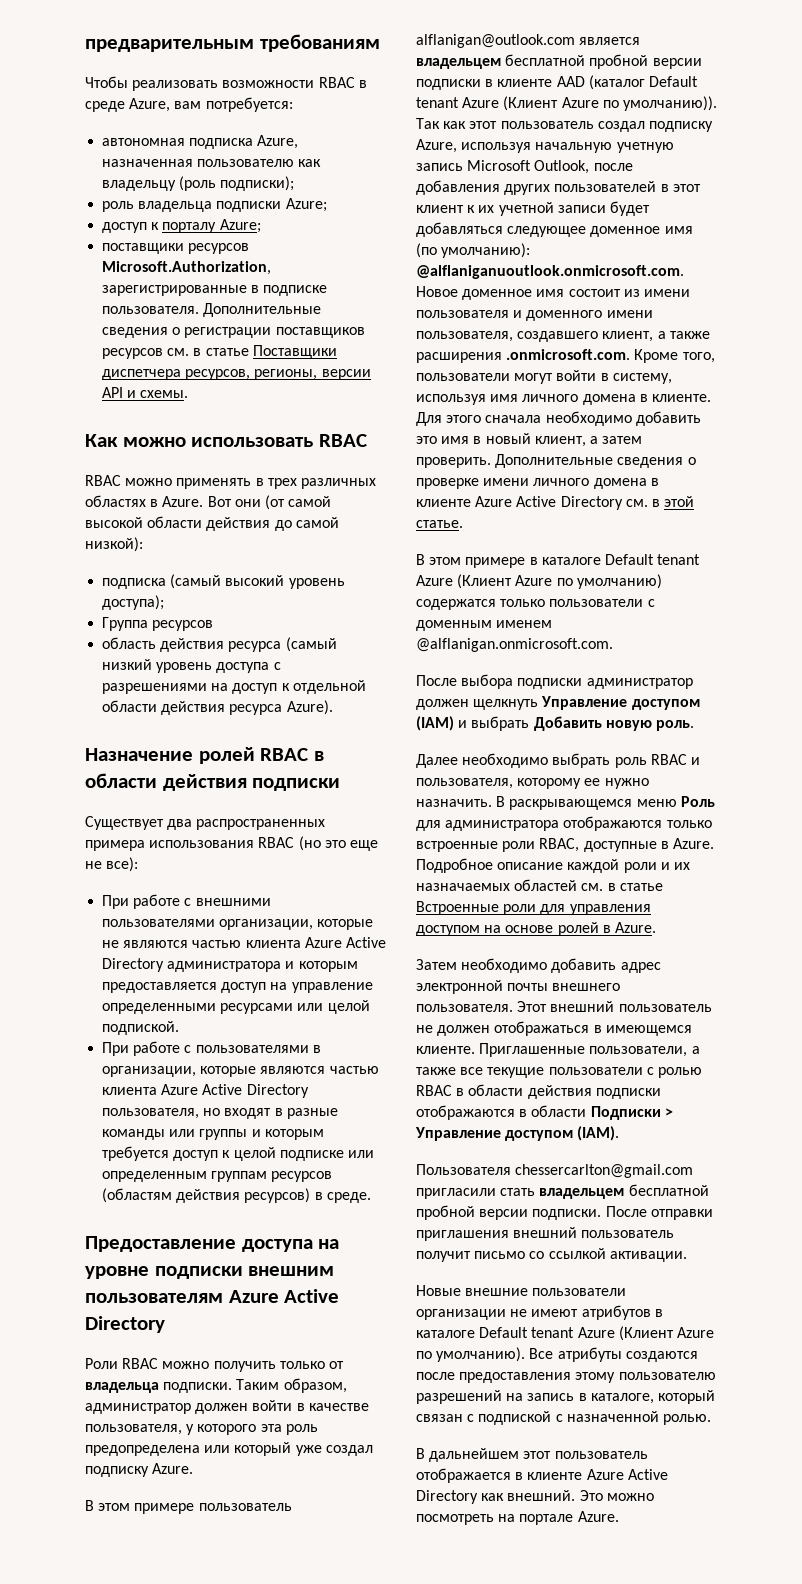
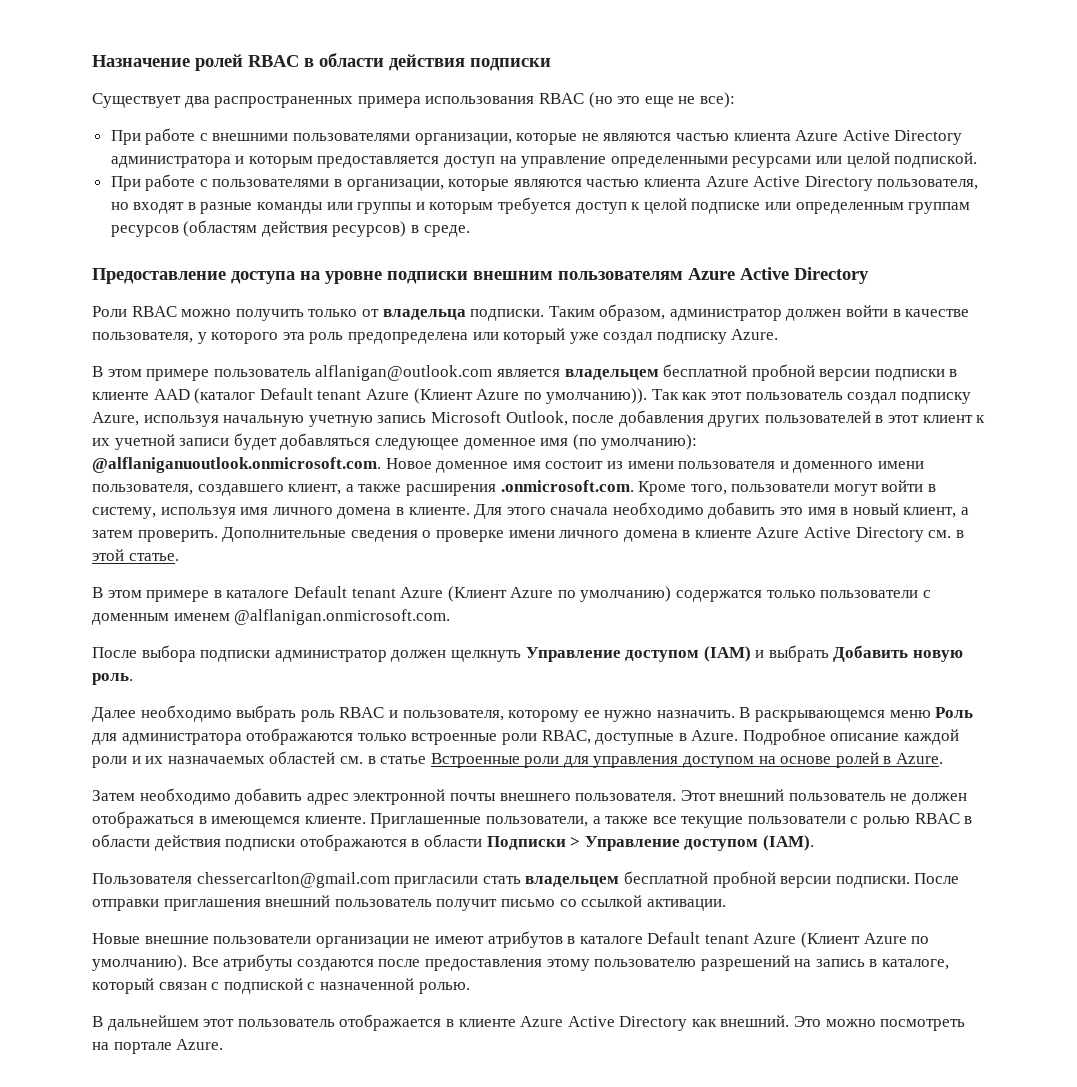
- предварительным требованиям
- Чтобы реализовать возможности RBAC в среде Azure, вам потребуется:
- автономная подписка Azure, назначенная пользователю как владельцу (роль подписки);
- роль владельца подписки Azure;
- доступ к порталу Azure;
- поставщики ресурсов Microsoft.Authorization, зарегистрированные в подписке пользователя. Дополнительные сведения о регистрации поставщиков ресурсов см. в статье Поставщики диспетчера ресурсов, регионы, версии API и схемы.
- Как можно использовать RBAC
- RBAC можно применять в трех различных областях в Azure. Вот они (от самой высокой области действия до самой низкой):
- подписка (самый высокий уровень доступа);
- Группа ресурсов
- область действия ресурса (самый низкий уровень доступа с разрешениями на доступ к отдельной области действия ресурса Azure).

